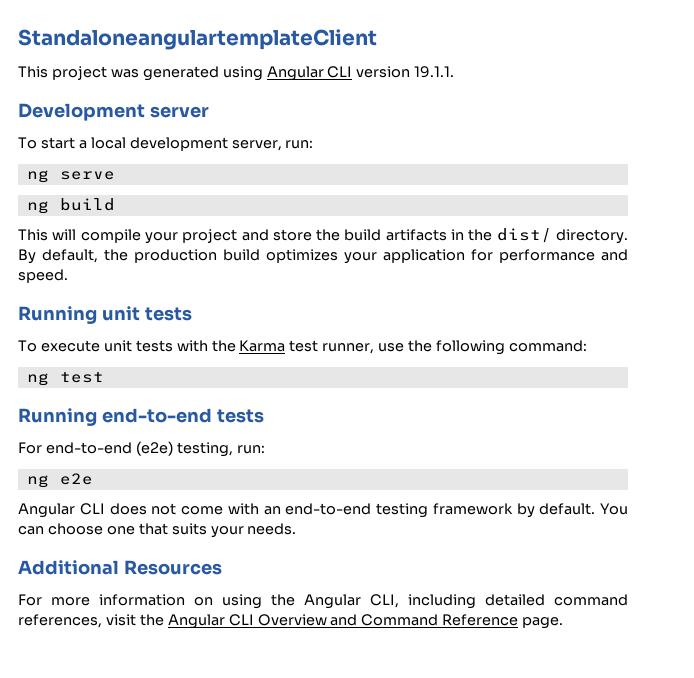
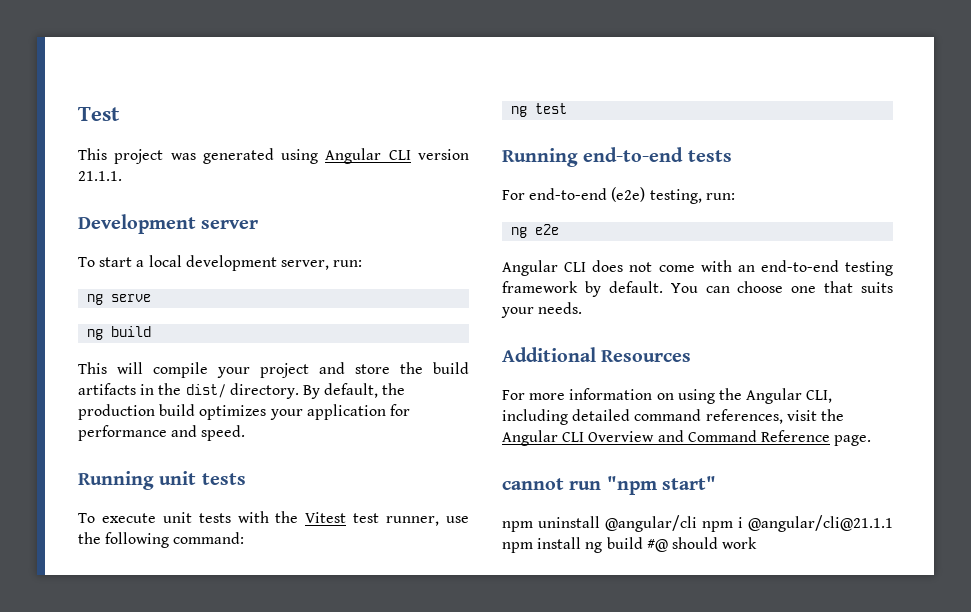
- StandaloneangulartemplateClient
+ Test
- This project was generated using Angular CLI version 19.1.1.
+ This project was generated using Angular CLI version 21.1.1.
- To execute unit tests with the Karma test runner, use the following command:
+ To execute unit tests with the Vitest test runner, use the following command:
+ cannot run "npm start"
+ npm uninstall @angular/cli npm i @angular/cli@21.1.1 npm install ng build #@ should work

